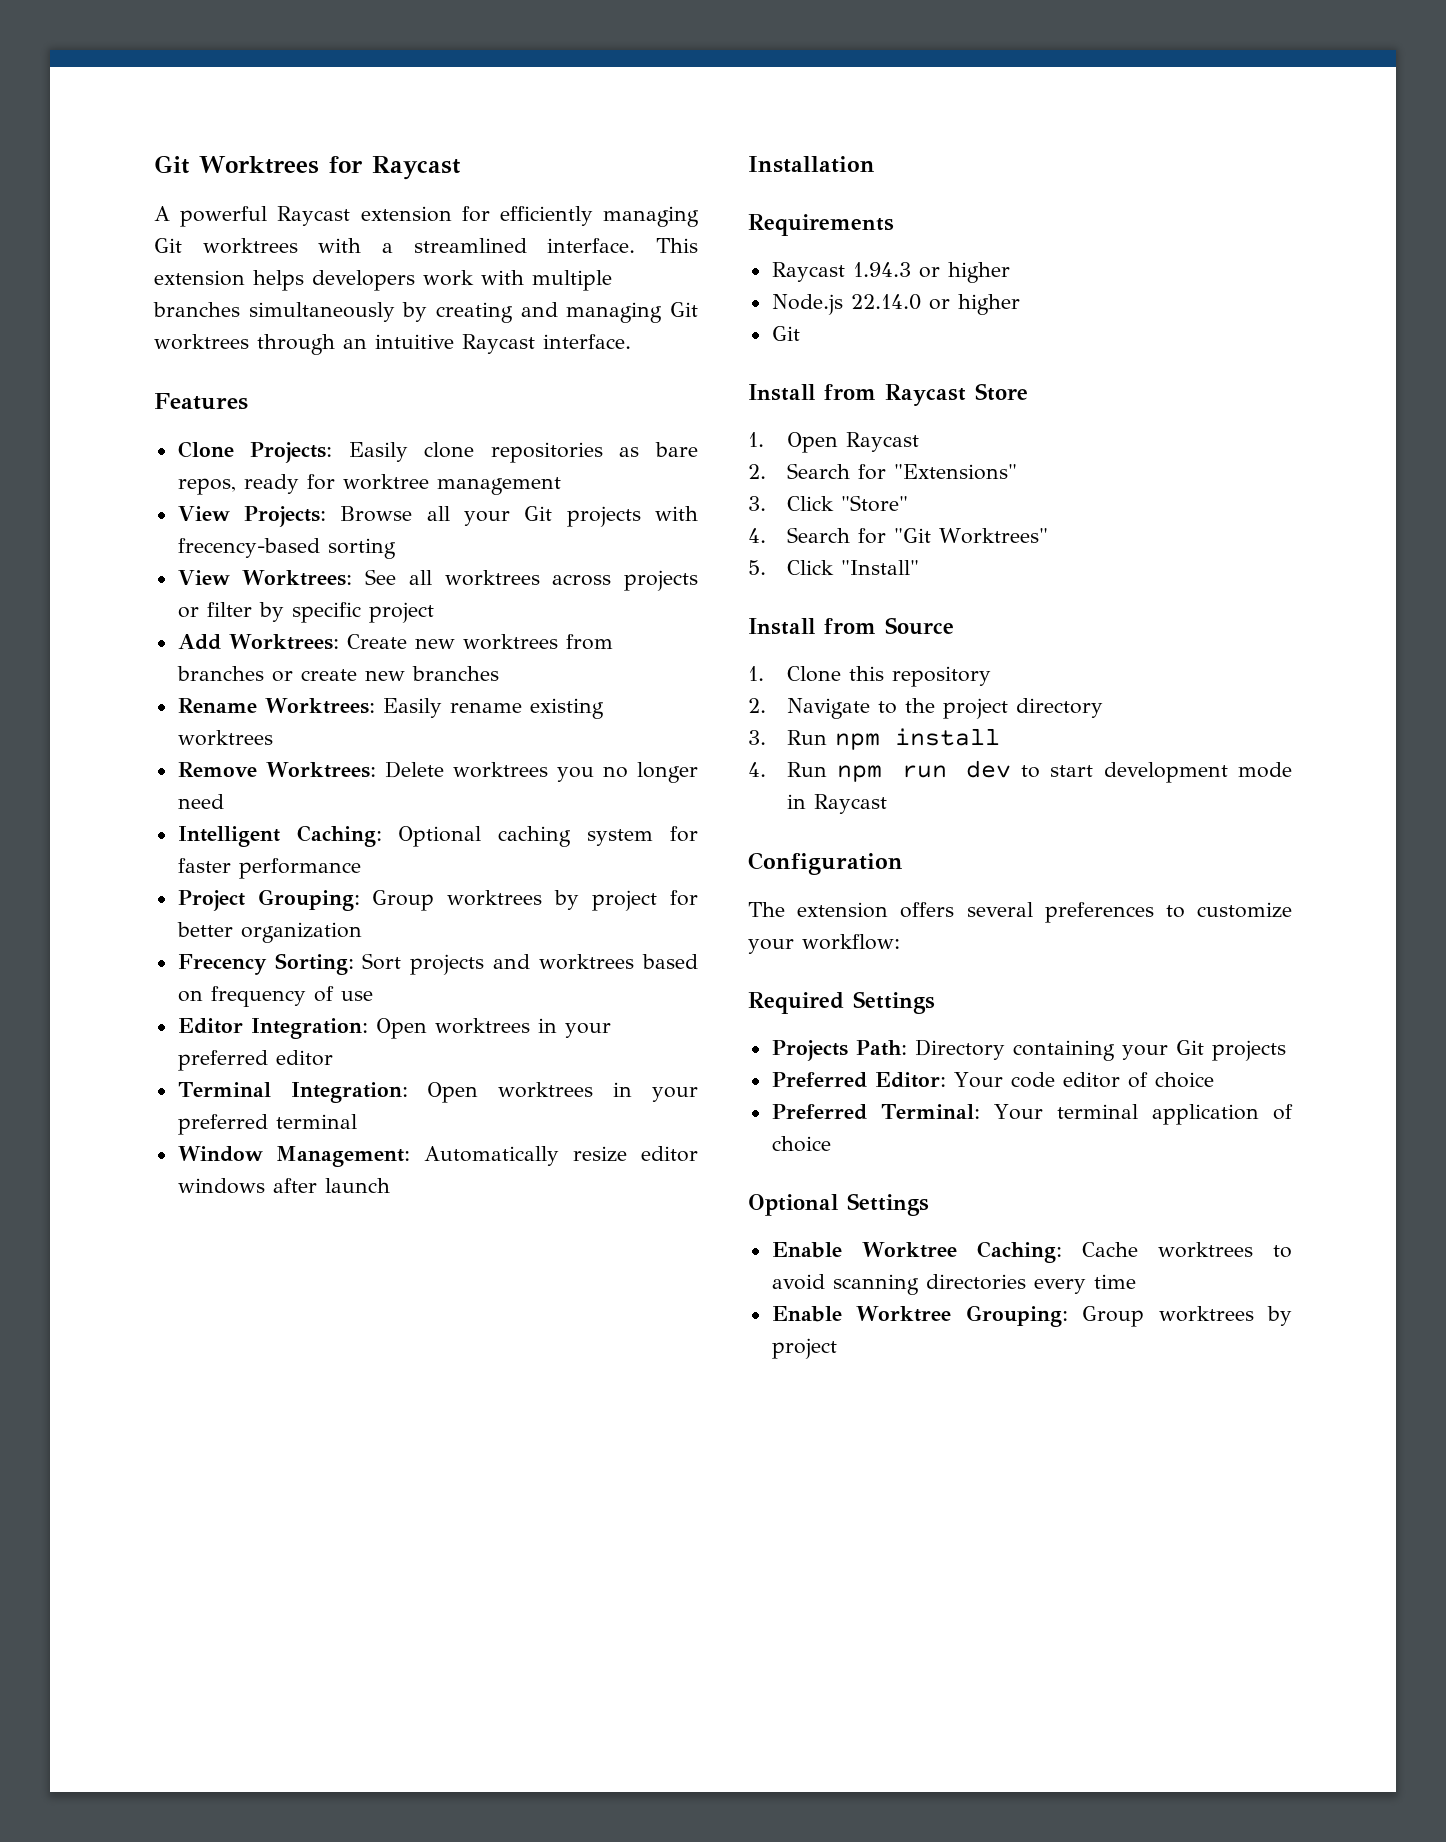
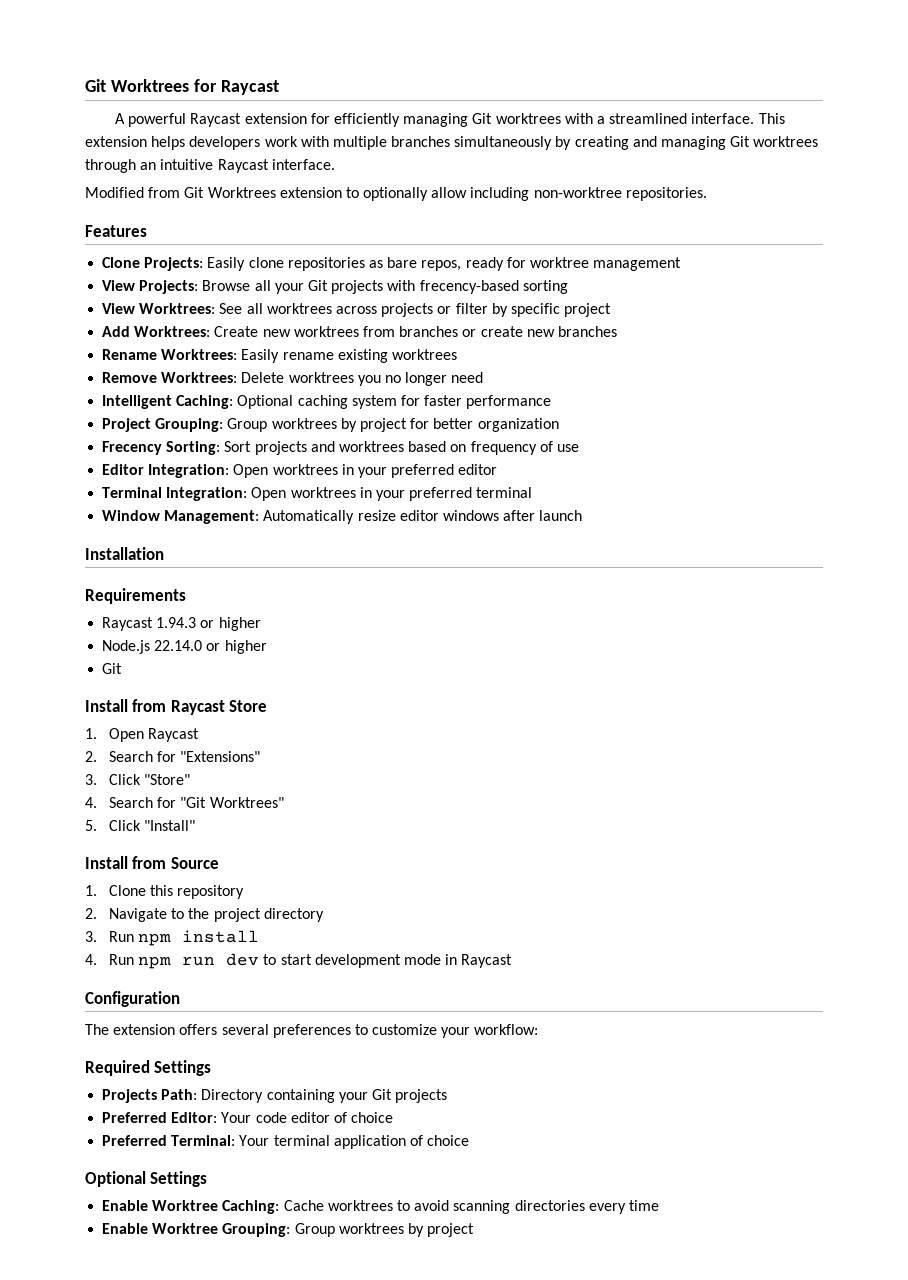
+ Modified from Git Worktrees extension to optionally allow including non-worktree repositories.

